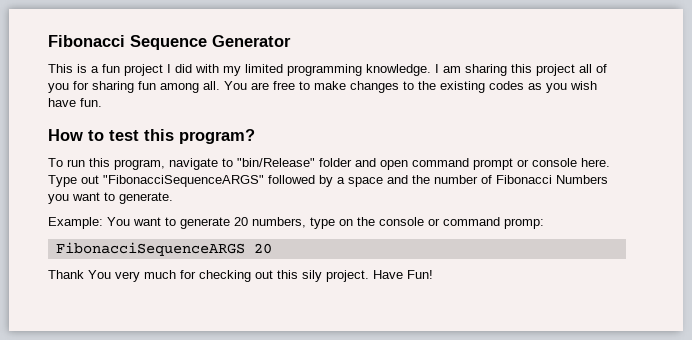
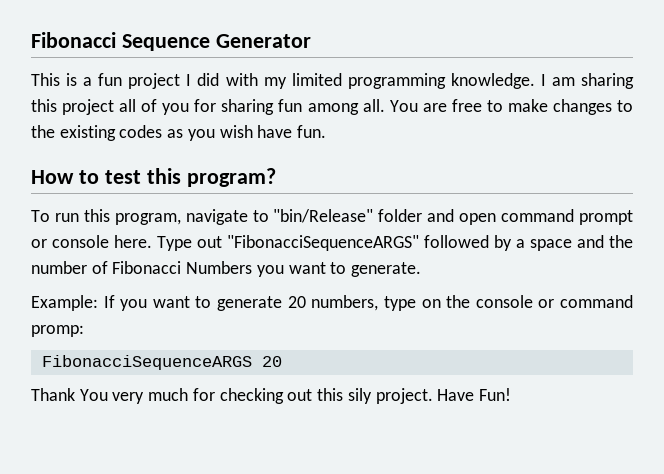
- Example: You want to generate 20 numbers, type on the console or command promp:
+ Example: If you want to generate 20 numbers, type on the console or command promp:

